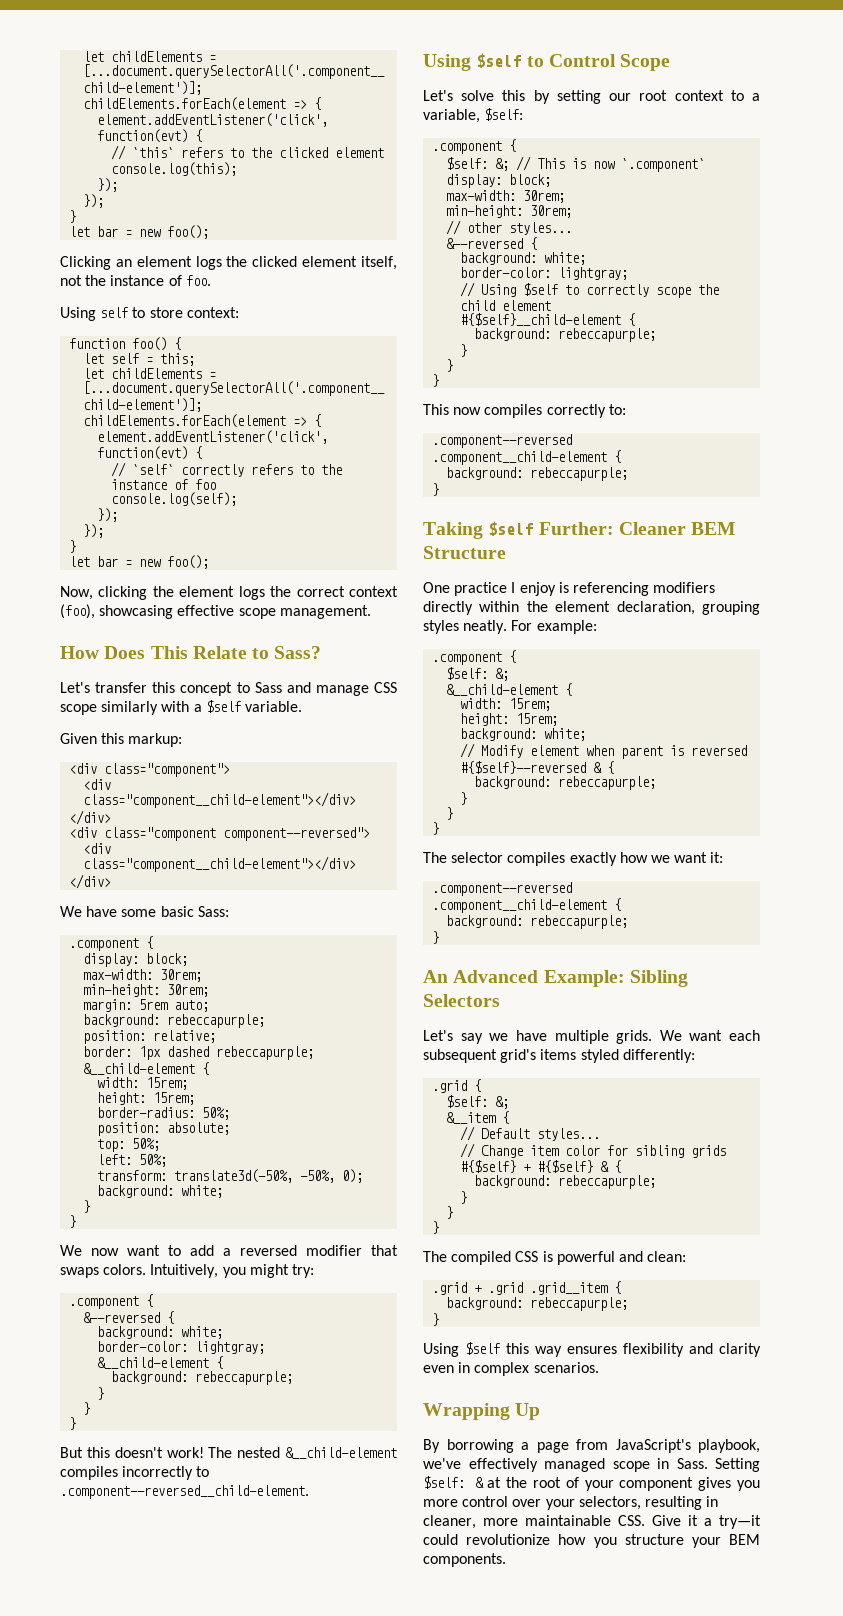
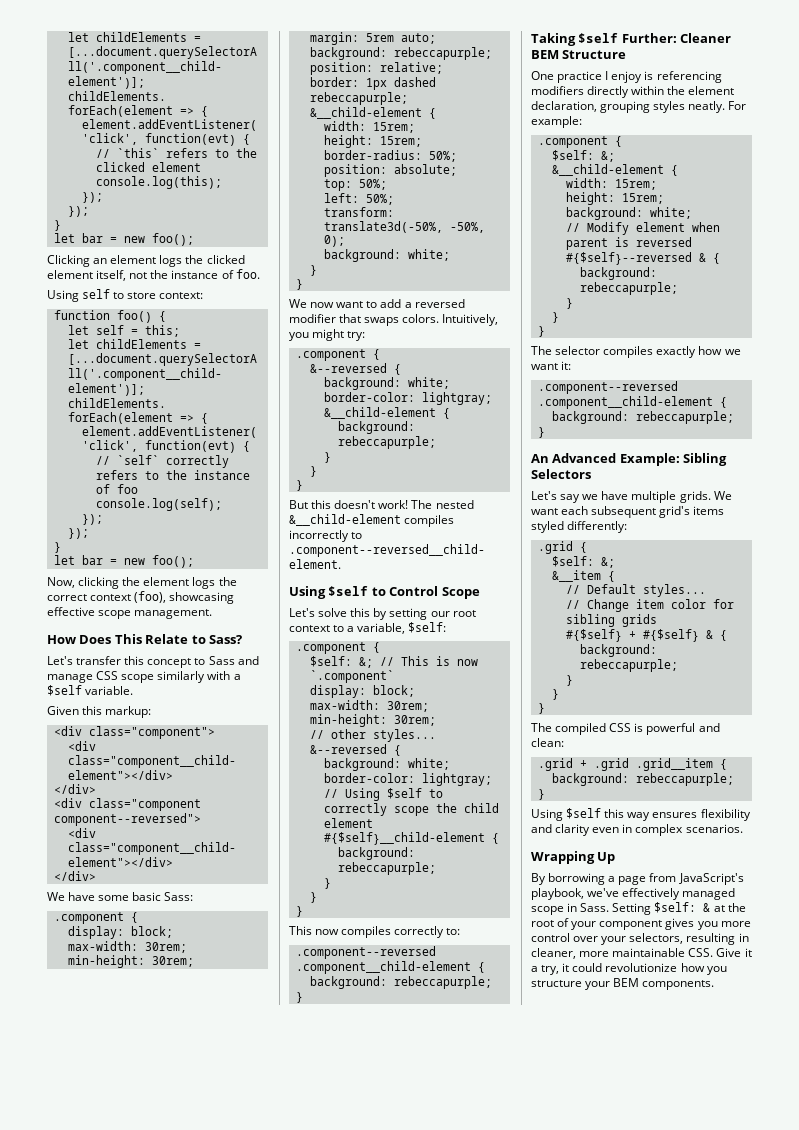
- Setting $self: & at the root of your component gives you more control over your selectors, resulting in cleaner, more maintainable CSS. Give it a try—it could revolutionize how you structure your BEM components.
+ Setting $self: & at the root of your component gives you more control over your selectors, resulting in cleaner, more maintainable CSS. Give it a try, it could revolutionize how you structure your BEM components.

